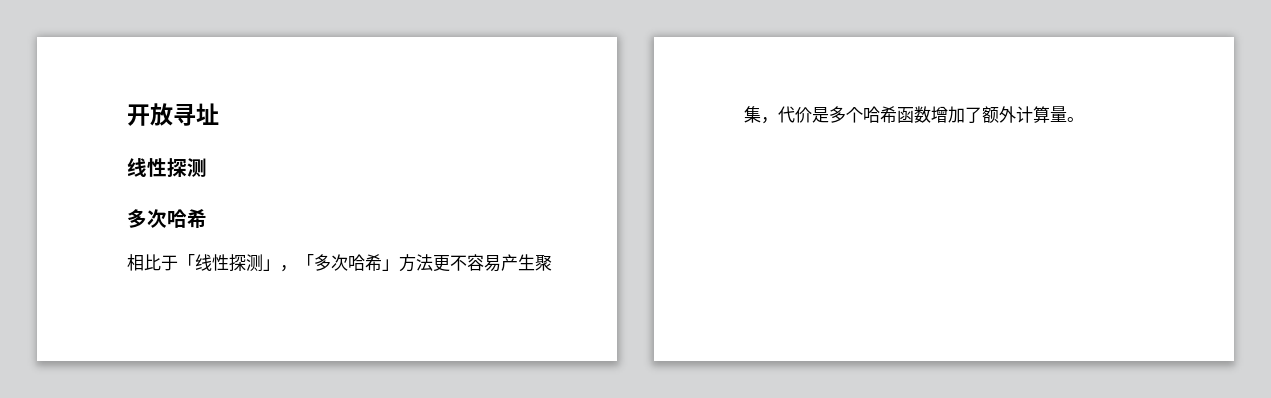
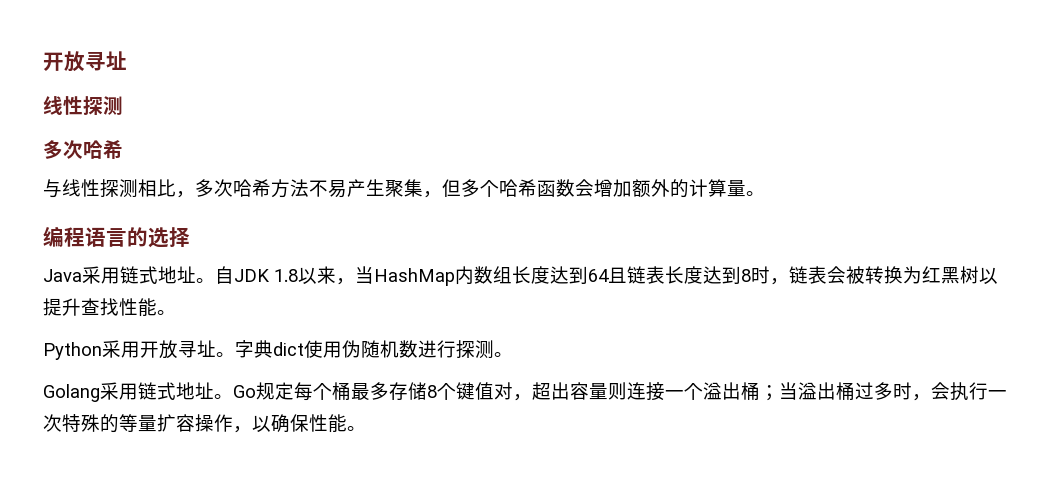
- 相比于「线性探测」，「多次哈希」方法更不容易产生聚集，代价是多个哈希函数增加了额外计算量。
+ 与线性探测相比，多次哈希方法不易产生聚集，但多个哈希函数会增加额外的计算量。
+ 编程语言的选择
+ Java采用链式地址。自JDK 1.8以来，当HashMap内数组长度达到64且链表长度达到8时，链表会被转换为红黑树以提升查找性能。
+ Python采用开放寻址。字典dict使用伪随机数进行探测。
+ Golang采用链式地址。Go规定每个桶最多存储8个键值对，超出容量则连接一个溢出桶；当溢出桶过多时，会执行一次特殊的等量扩容操作，以确保性能。

